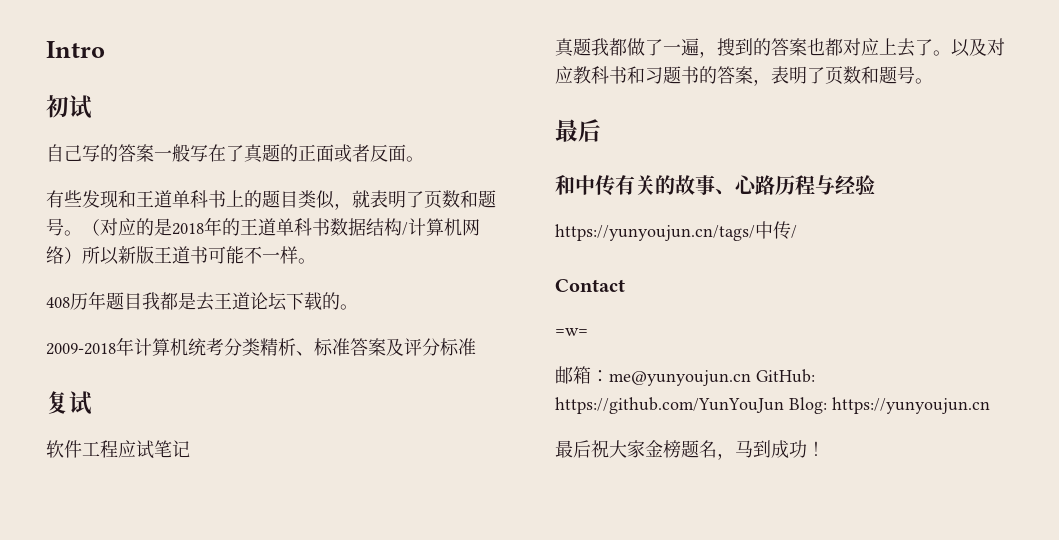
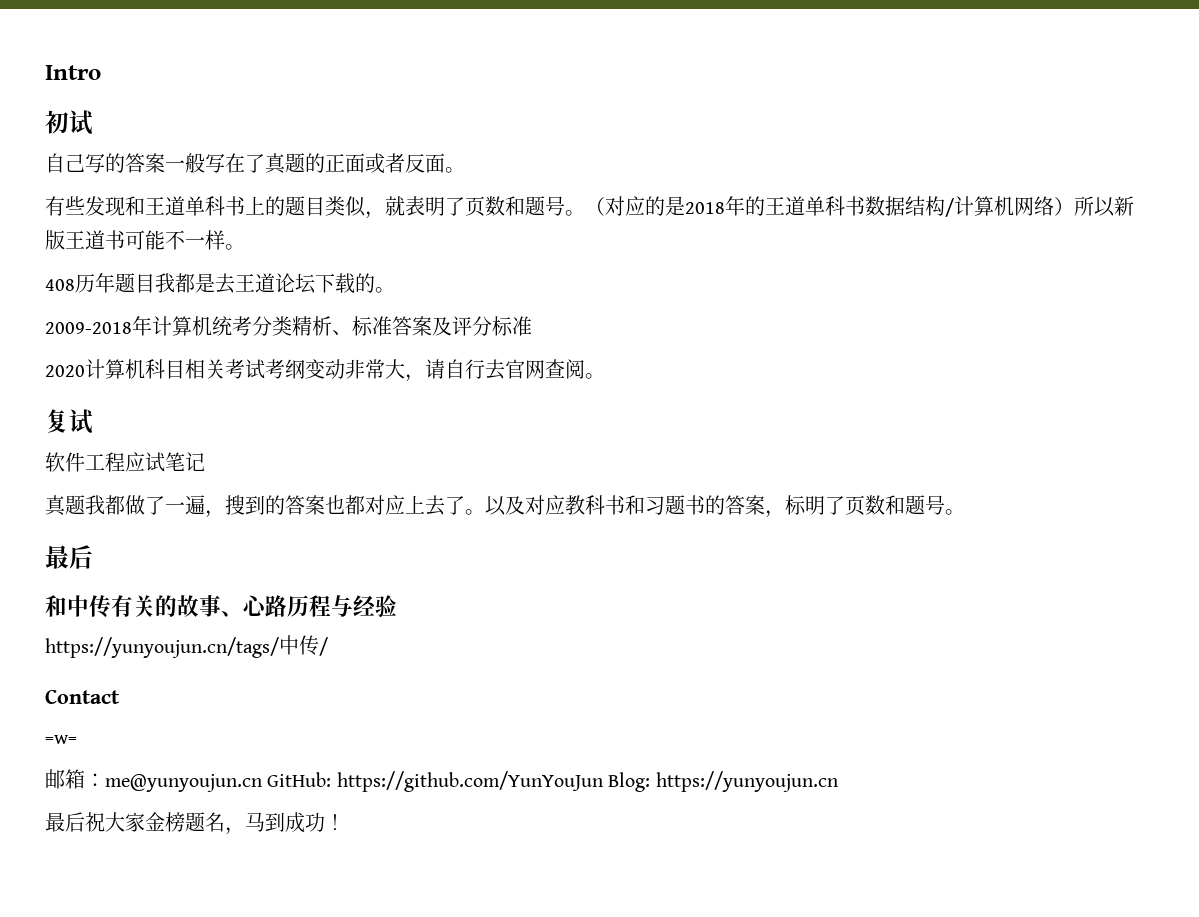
+ 2020计算机科目相关考试考纲变动非常大，请自行去官网查阅。
- 以及对应教科书和习题书的答案，表明了页数和题号。
+ 以及对应教科书和习题书的答案，标明了页数和题号。

